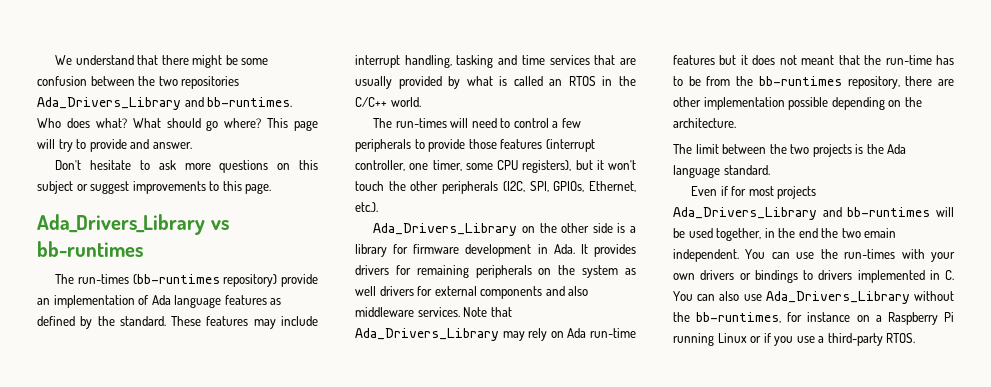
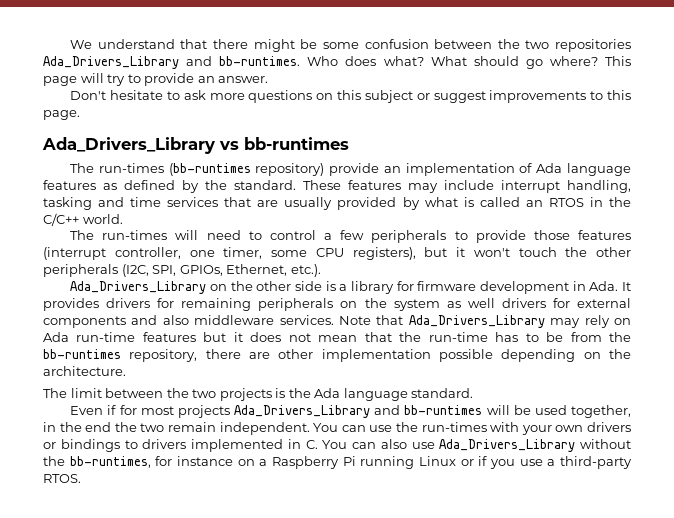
- This page will try to provide and answer.
+ This page will try to provide an answer.
- Note that Ada_Drivers_Library may rely on Ada run-time features but it does not meant that the run-time has to be from the bb-runtimes repository, there are other implementation possible depending on the architecture.
+ Note that Ada_Drivers_Library may rely on Ada run-time features but it does not mean that the run-time has to be from the bb-runtimes repository, there are other implementation possible depending on the architecture.
- Even if for most projects Ada_Drivers_Library and bb-runtimes will be used together, in the end the two emain independent.
+ Even if for most projects Ada_Drivers_Library and bb-runtimes will be used together, in the end the two remain independent.

